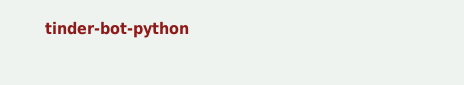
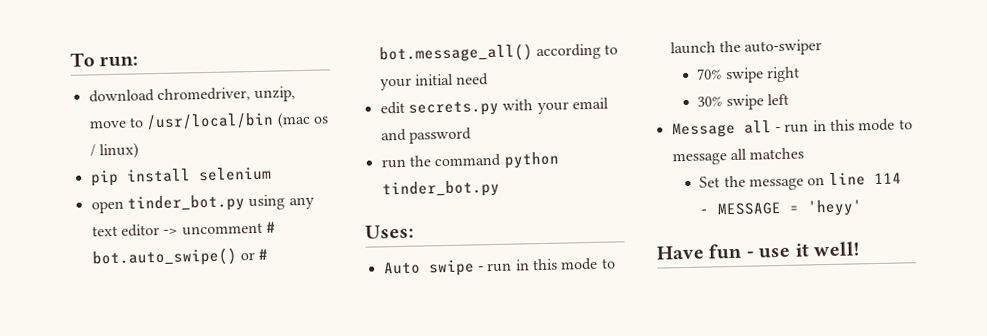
- tinder-bot-python
+ To run:
+ download chromedriver, unzip, move to /usr/local/bin (mac os / linux)
+ pip install selenium
+ open tinder_bot.py using any text editor -> uncomment # bot.auto_swipe() or # bot.message_all() according to your initial need
+ edit secrets.py with your email and password
+ run the command python tinder_bot.py
+ Uses:
+ Auto swipe - run in this mode to launch the auto-swiper
+ 70% swipe right
+ 30% swipe left
+ Message all - run in this mode to message all matches
+ Set the message on line 114 - MESSAGE = 'heyy'
+ Have fun - use it well!

